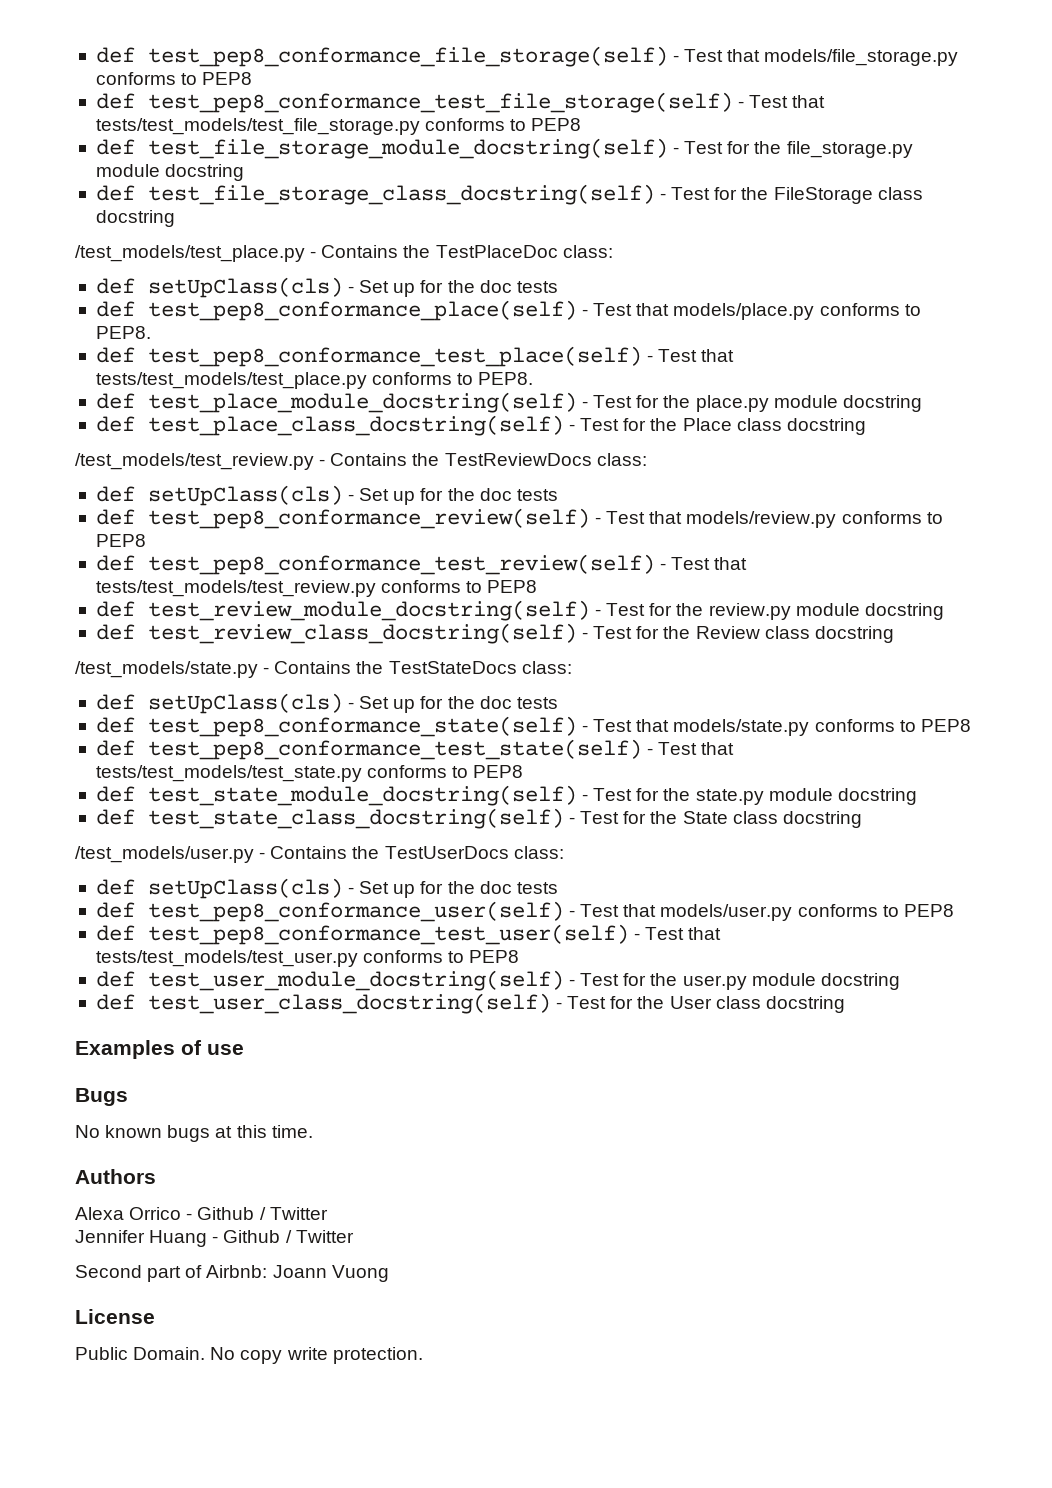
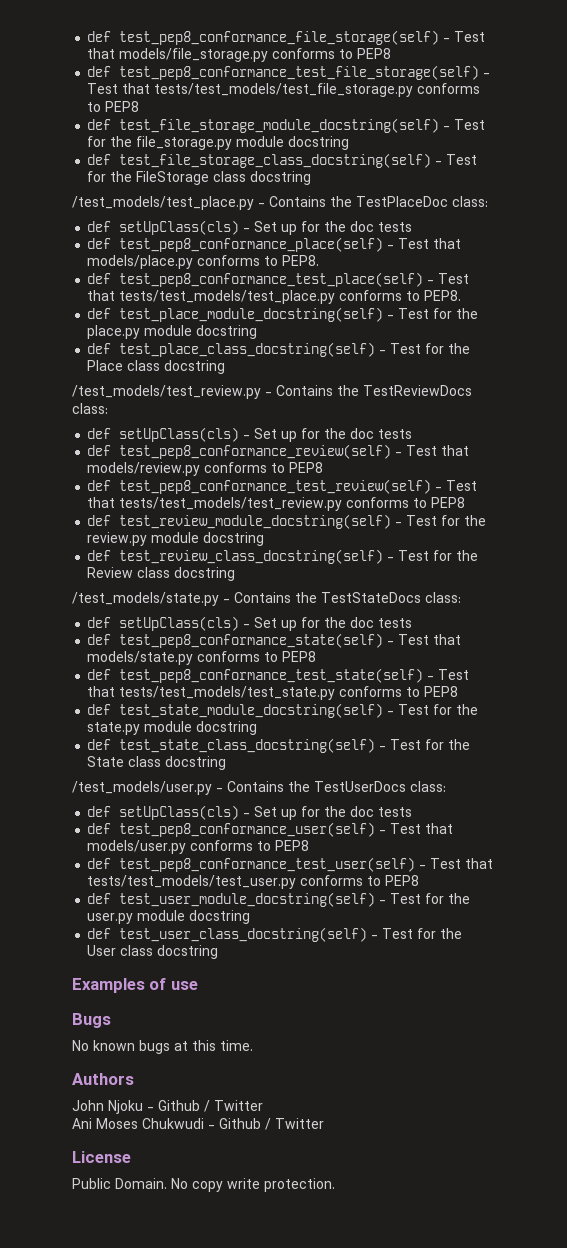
- Alexa Orrico - Github / Twitter
- Jennifer Huang - Github / Twitter
- Second part of Airbnb: Joann Vuong
+ John Njoku - Github / Twitter
+ Ani Moses Chukwudi - Github / Twitter

